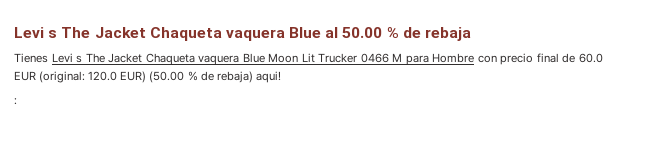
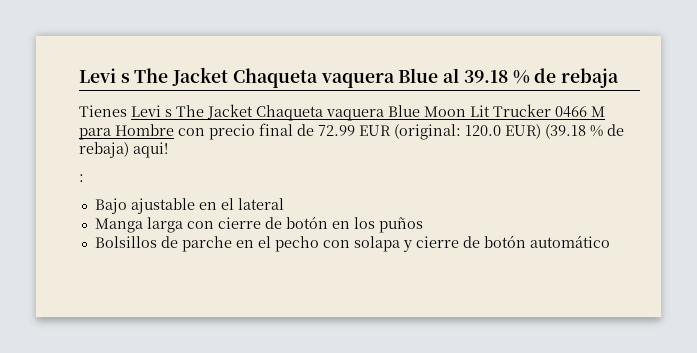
- Levi s The Jacket Chaqueta vaquera Blue al 50.00 % de rebaja
+ Levi s The Jacket Chaqueta vaquera Blue al 39.18 % de rebaja
- Tienes Levi s The Jacket Chaqueta vaquera Blue Moon Lit Trucker 0466 M para Hombre con precio final de 60.0 EUR (original: 120.0 EUR) (50.00 % de rebaja) aqui!
+ Tienes Levi s The Jacket Chaqueta vaquera Blue Moon Lit Trucker 0466 M para Hombre con precio final de 72.99 EUR (original: 120.0 EUR) (39.18 % de rebaja) aqui!
+ Bajo ajustable en el lateral
+ Manga larga con cierre de botón en los puños
+ Bolsillos de parche en el pecho con solapa y cierre de botón automático

